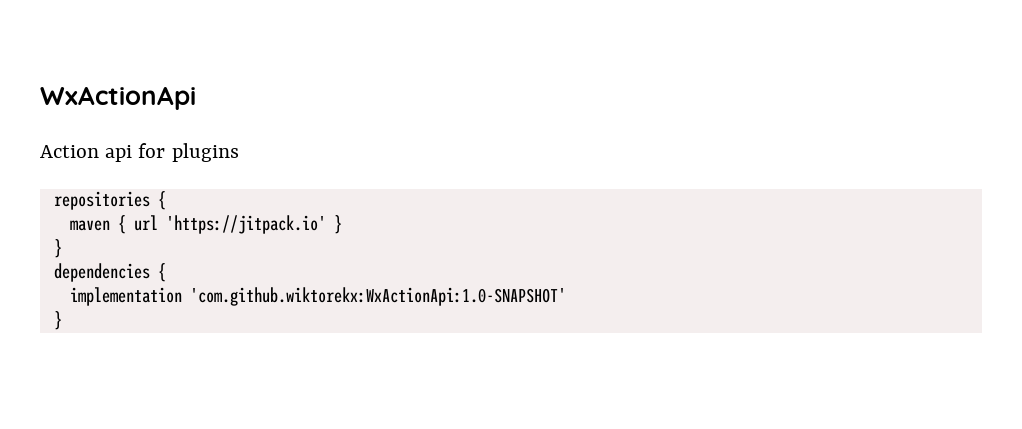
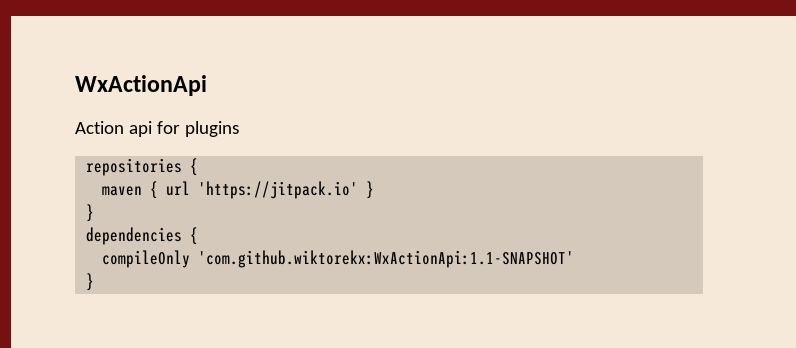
- implementation 'com.github.wiktorekx:WxActionApi:1.0-SNAPSHOT'
+ compileOnly 'com.github.wiktorekx:WxActionApi:1.1-SNAPSHOT'

